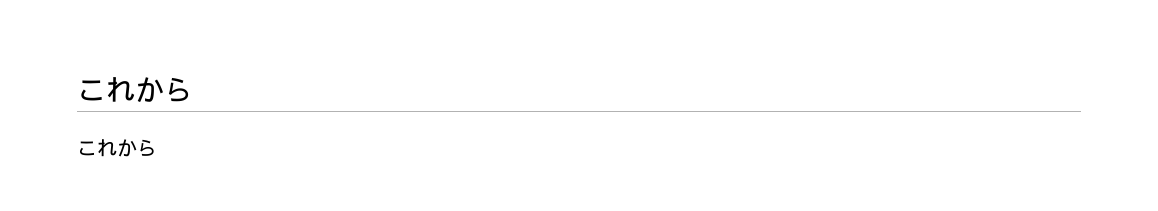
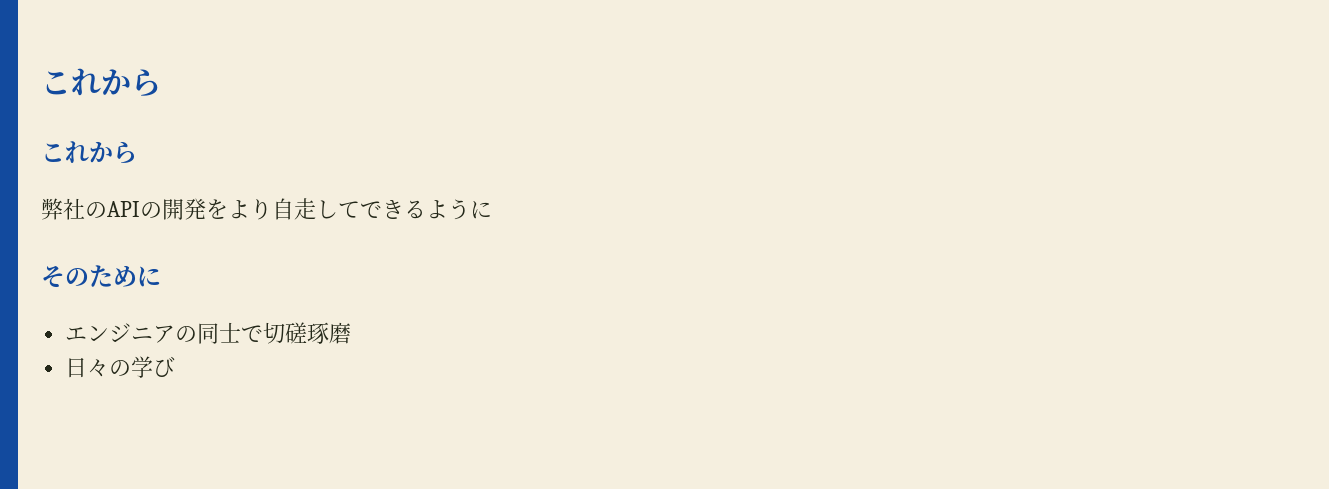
+ 弊社のAPIの開発をより自走してできるように
+ そのために
+ エンジニアの同士で切磋琢磨
+ 日々の学び

